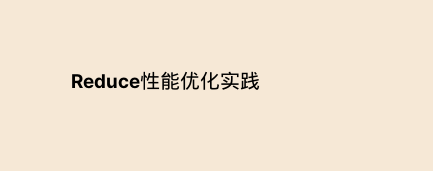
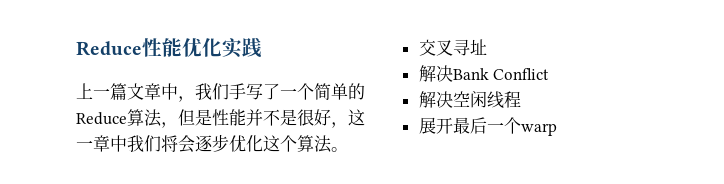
+ 上一篇文章中，我们手写了一个简单的Reduce算法，但是性能并不是很好，这一章中我们将会逐步优化这个算法。
+ 交叉寻址
+ 解决Bank Conflict
+ 解决空闲线程
+ 展开最后一个warp

